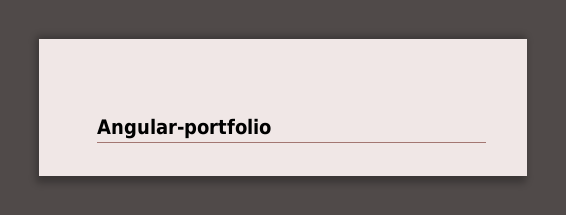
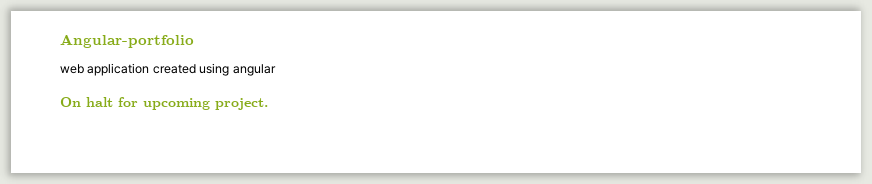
+ web application created using angular
+ On halt for upcoming project.

